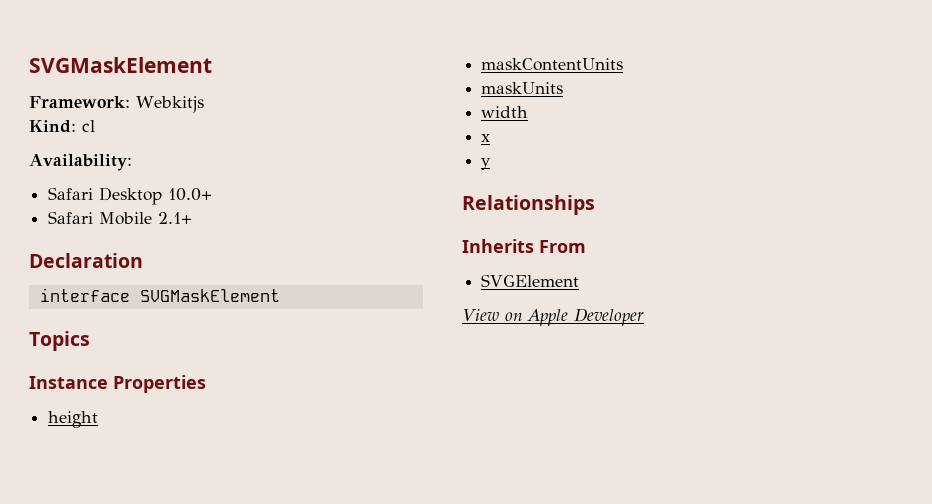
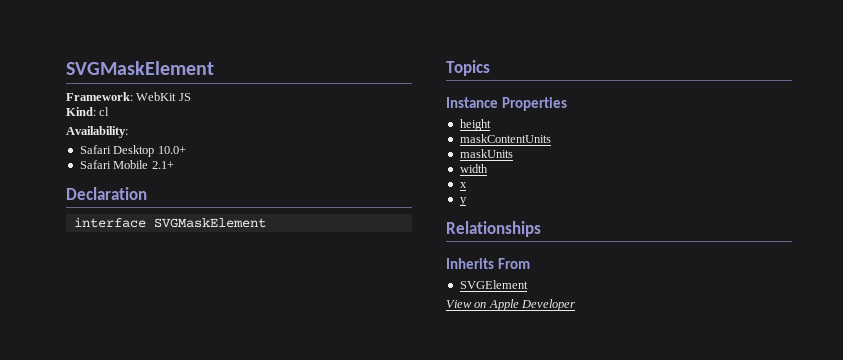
- Framework: Webkitjs
+ Framework: WebKit JS

